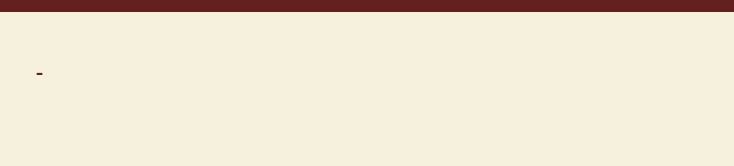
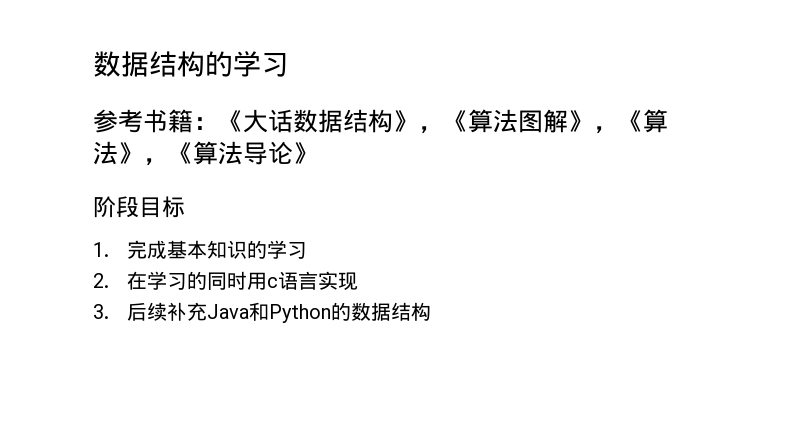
- -
+ 数据结构的学习
+ 参考书籍：《大话数据结构》，《算法图解》，《算法》，《算法导论》
+ 阶段目标
+ 1.完成基本知识的学习
+ 2.在学习的同时用c语言实现
+ 3.后续补充Java和Python的数据结构

